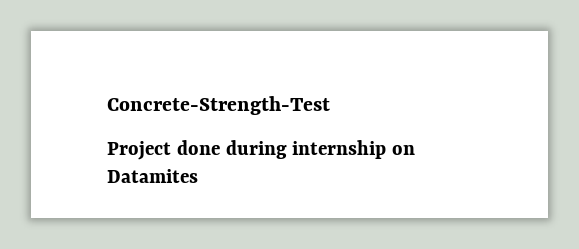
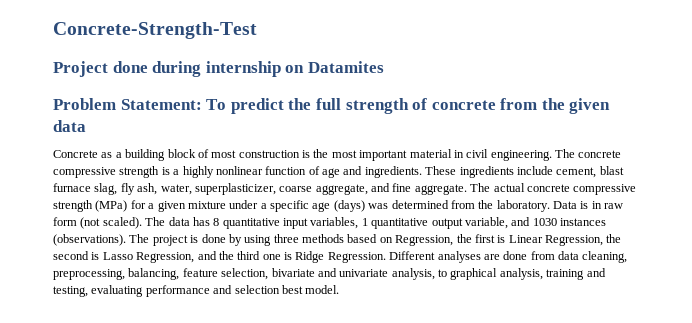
+ Problem Statement: To predict the full strength of concrete from the given data
+ Concrete as a building block of most construction is the most important material in civil engineering. The concrete compressive strength is a highly nonlinear function of age and ingredients. These ingredients include cement, blast furnace slag, fly ash, water, superplasticizer, coarse aggregate, and fine aggregate. The actual concrete compressive strength (MPa) for a given mixture under a specific age (days) was determined from the laboratory. Data is in raw form (not scaled). The data has 8 quantitative input variables, 1 quantitative output variable, and 1030 instances (observations). The project is done by using three methods based on Regression, the first is Linear Regression, the second is Lasso Regression, and the third one is Ridge Regression. Different analyses are done from data cleaning, preprocessing, balancing, feature selection, bivariate and univariate analysis, to graphical analysis, training and testing, evaluating performance and selection best model.

